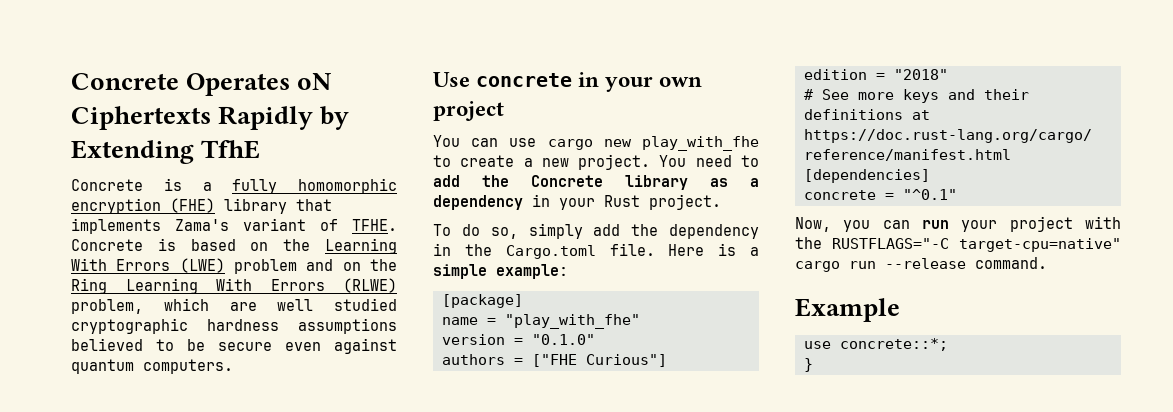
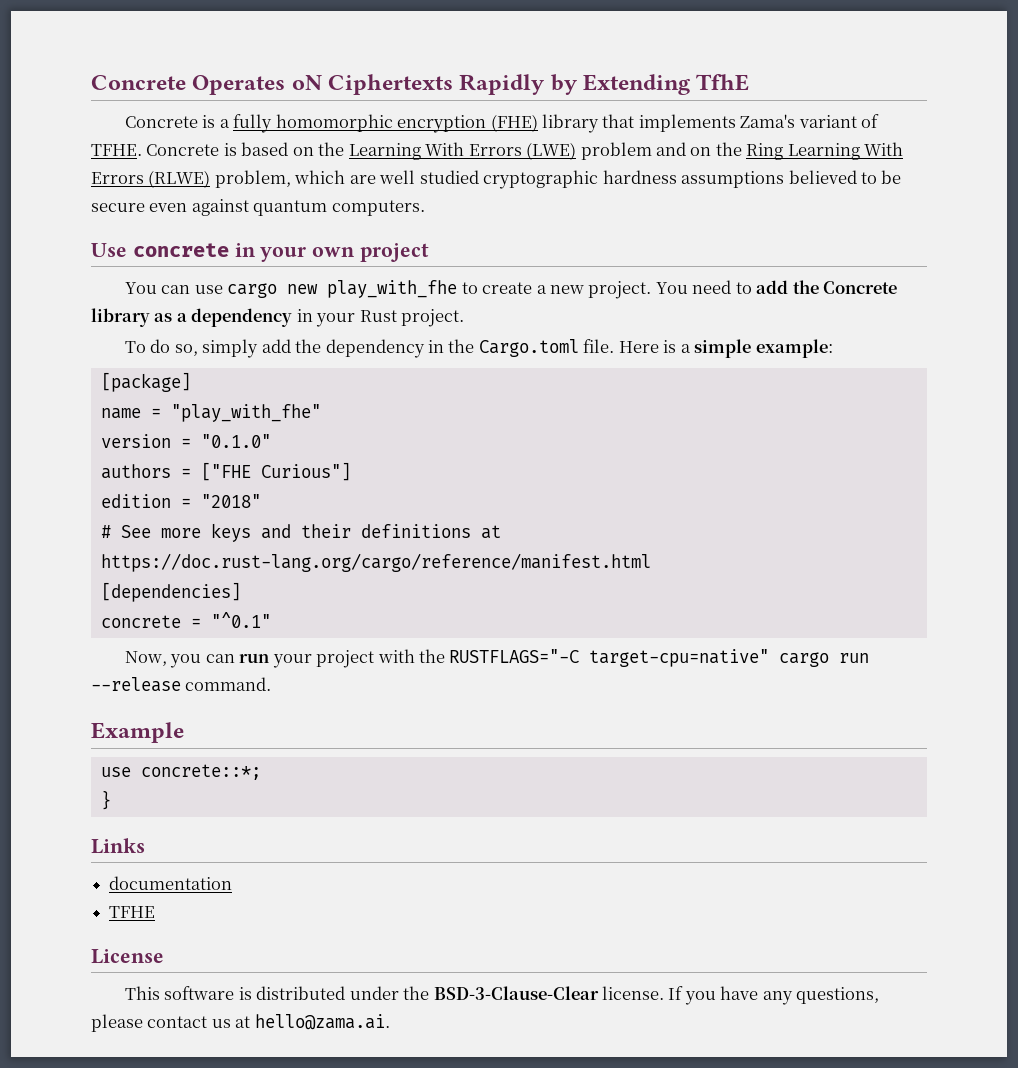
+ Links
+ documentation
+ TFHE
+ License
+ This software is distributed under the BSD-3-Clause-Clear license. If you have any questions, please contact us at hello@zama.ai.

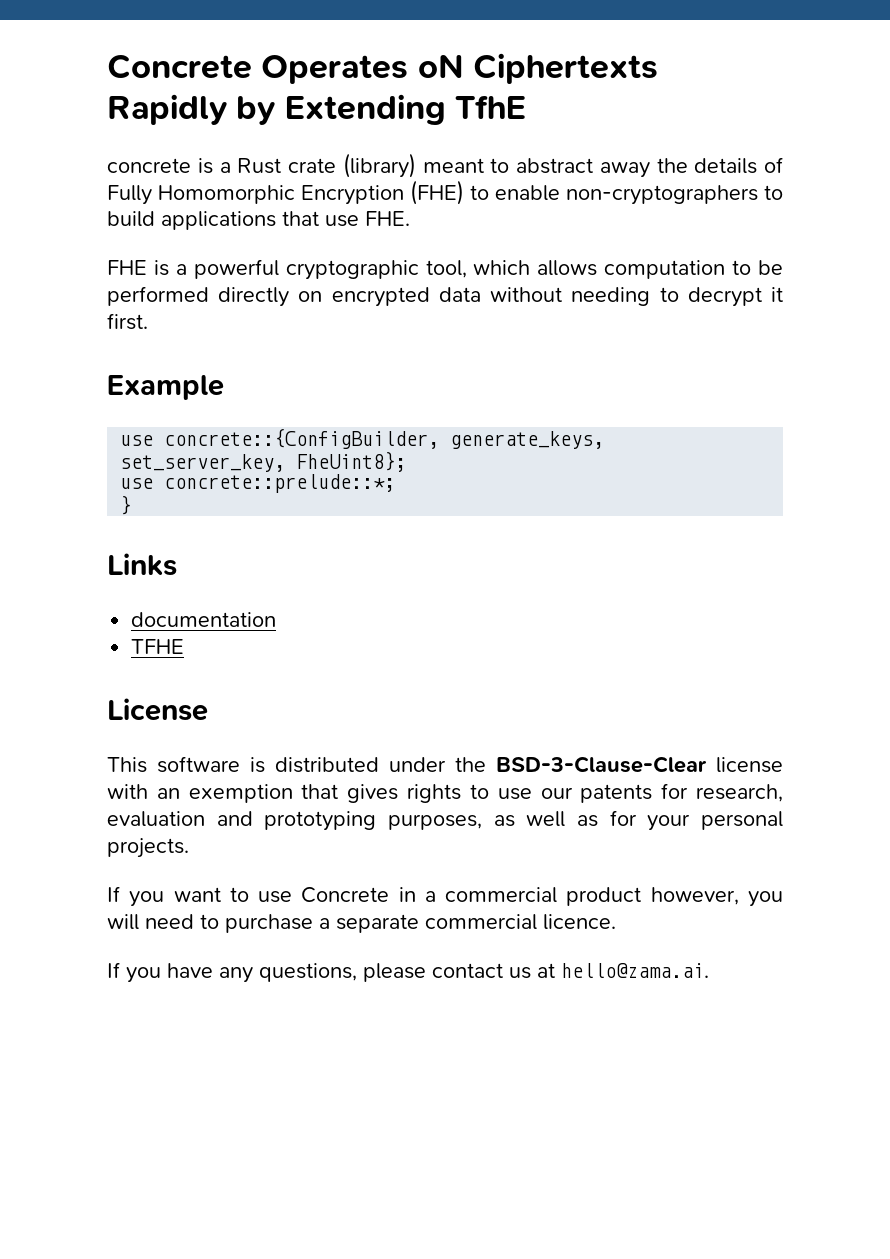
- Concrete is a fully homomorphic encryption (FHE) library that implements Zama's variant of TFHE. Concrete is based on the Learning With Errors (LWE) problem and on the Ring Learning With Errors (RLWE) problem, which are well studied cryptographic hardness assumptions believed to be secure even against quantum computers.
- Use concrete in your own project
- You can use cargo new play_with_fhe to create a new project. You need to add the Concrete library as a dependency in your Rust project.
- To do so, simply add the dependency in the Cargo.toml file. Here is a simple example:
- [package]
- name = "play_with_fhe"
- version = "0.1.0"
- authors = ["FHE Curious"]
- edition = "2018"
- # See more keys and their definitions at https://doc.rust-lang.org/cargo/reference/manifest.html
- [dependencies]
- concrete = "^0.1"
- Now, you can run your project with the RUSTFLAGS="-C target-cpu=native" cargo run --release command.
+ concrete is a Rust crate (library) meant to abstract away the details of Fully Homomorphic Encryption (FHE) to enable non-cryptographers to build applications that use FHE.
+ FHE is a powerful cryptographic tool, which allows computation to be performed directly on encrypted data without needing to decrypt it first.
  Example
- use concrete::*;
+ use concrete::{ConfigBuilder, generate_keys, set_server_key, FheUint8};
+ use concrete::prelude::*;
- This software is distributed under the BSD-3-Clause-Clear license. If you have any questions, please contact us at hello@zama.ai.
+ This software is distributed under the BSD-3-Clause-Clear license with an exemption that gives rights to use our patents for research, evaluation and prototyping purposes, as well as for your personal projects.
+ If you want to use Concrete in a commercial product however, you will need to purchase a separate commercial licence.
+ If you have any questions, please contact us at hello@zama.ai.

